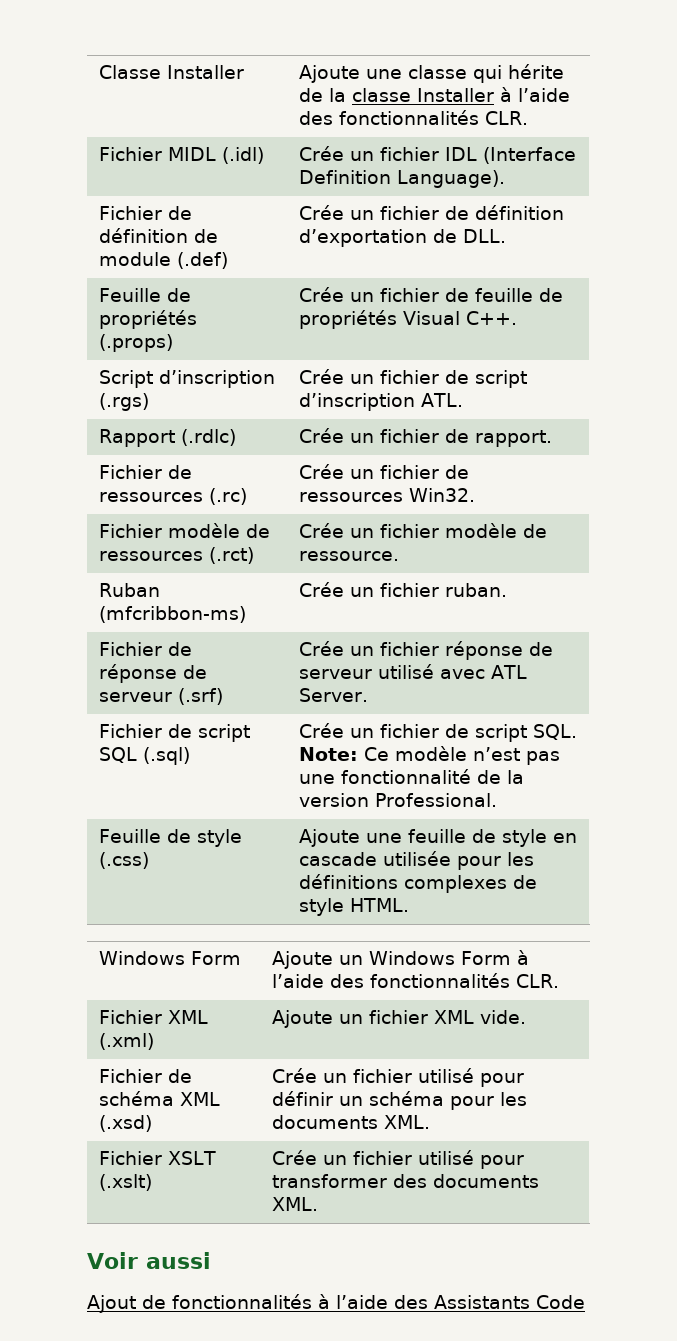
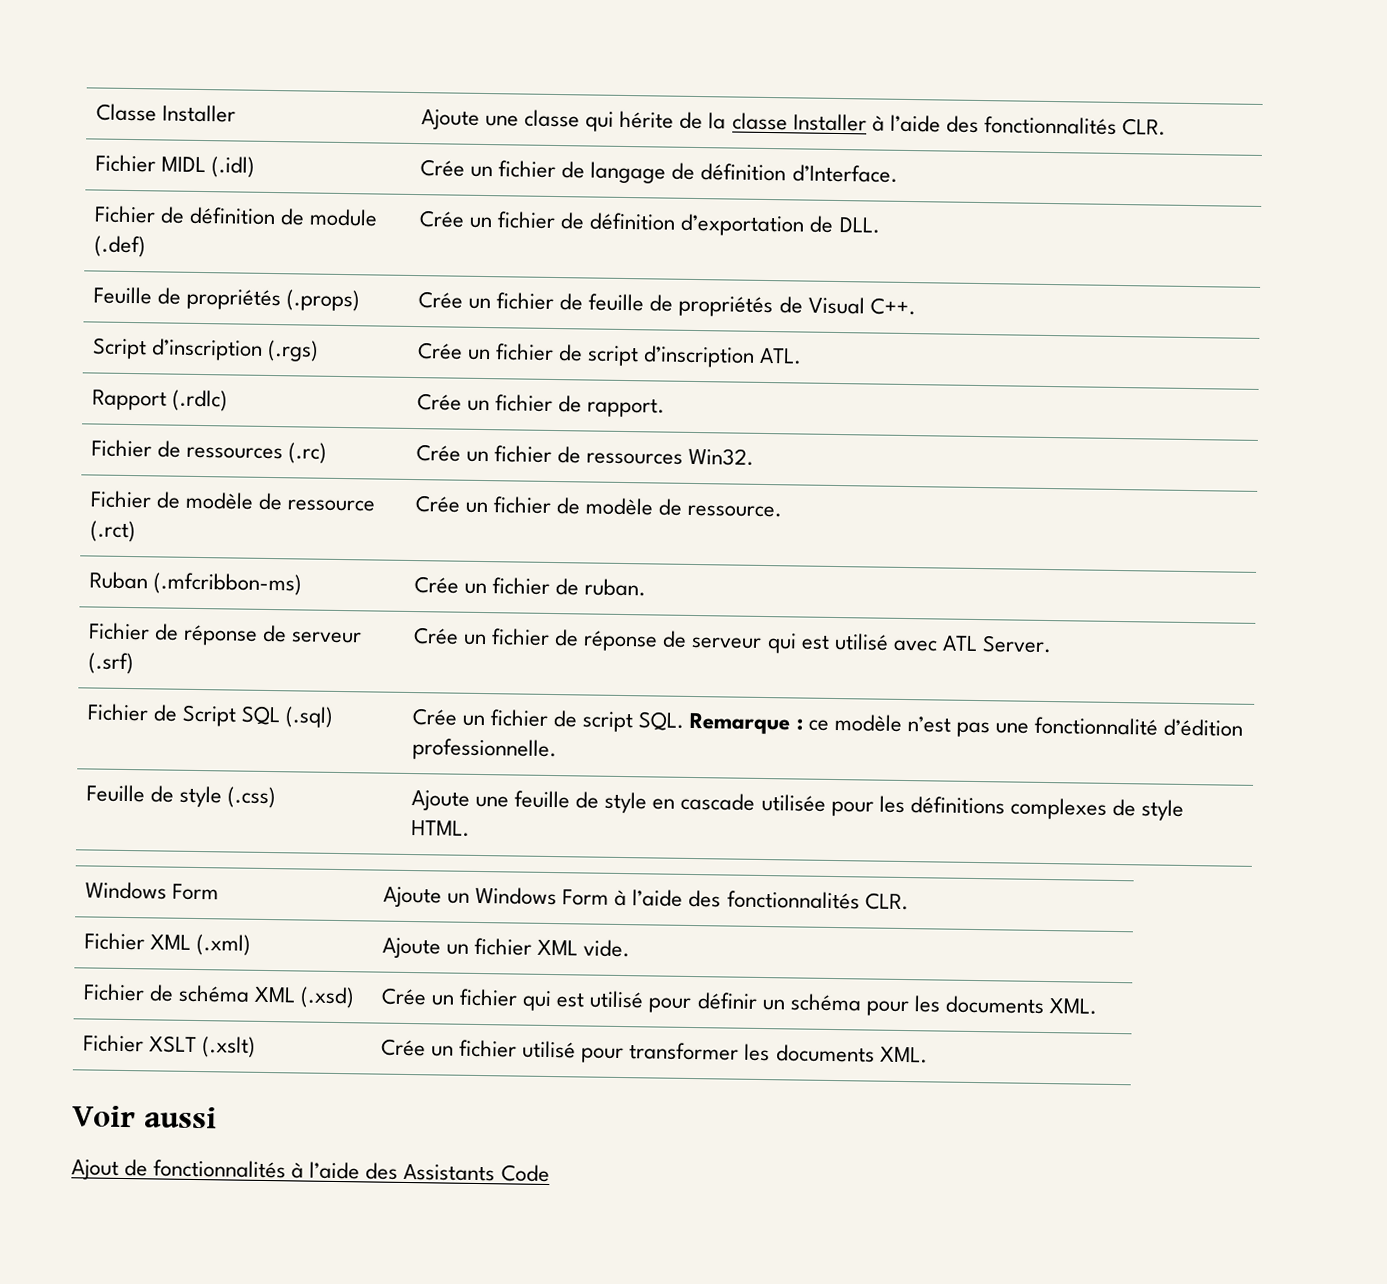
- Fichier MIDL (.idl) | Crée un fichier IDL (Interface Definition Language).
+ Fichier MIDL (.idl) | Crée un fichier de langage de définition d’Interface.
- Feuille de propriétés (.props) | Crée un fichier de feuille de propriétés Visual C++.
+ Feuille de propriétés (.props) | Crée un fichier de feuille de propriétés de Visual C++.
- Fichier modèle de ressources (.rct) | Crée un fichier modèle de ressource.
+ Fichier de modèle de ressource (.rct) | Crée un fichier de modèle de ressource.
- Ruban (mfcribbon-ms) | Crée un fichier ruban.
+ Ruban (.mfcribbon-ms) | Crée un fichier de ruban.
- Fichier de réponse de serveur (.srf) | Crée un fichier réponse de serveur utilisé avec ATL Server.
+ Fichier de réponse de serveur (.srf) | Crée un fichier de réponse de serveur qui est utilisé avec ATL Server.
- Fichier de script SQL (.sql) | Crée un fichier de script SQL. Note: Ce modèle n’est pas une fonctionnalité de la version Professional.
+ Fichier de Script SQL (.sql) | Crée un fichier de script SQL. Remarque : ce modèle n’est pas une fonctionnalité d’édition professionnelle.
- Fichier de schéma XML (.xsd) | Crée un fichier utilisé pour définir un schéma pour les documents XML.
+ Fichier de schéma XML (.xsd) | Crée un fichier qui est utilisé pour définir un schéma pour les documents XML.
- Fichier XSLT (.xslt) | Crée un fichier utilisé pour transformer des documents XML.
+ Fichier XSLT (.xslt) | Crée un fichier utilisé pour transformer les documents XML.

